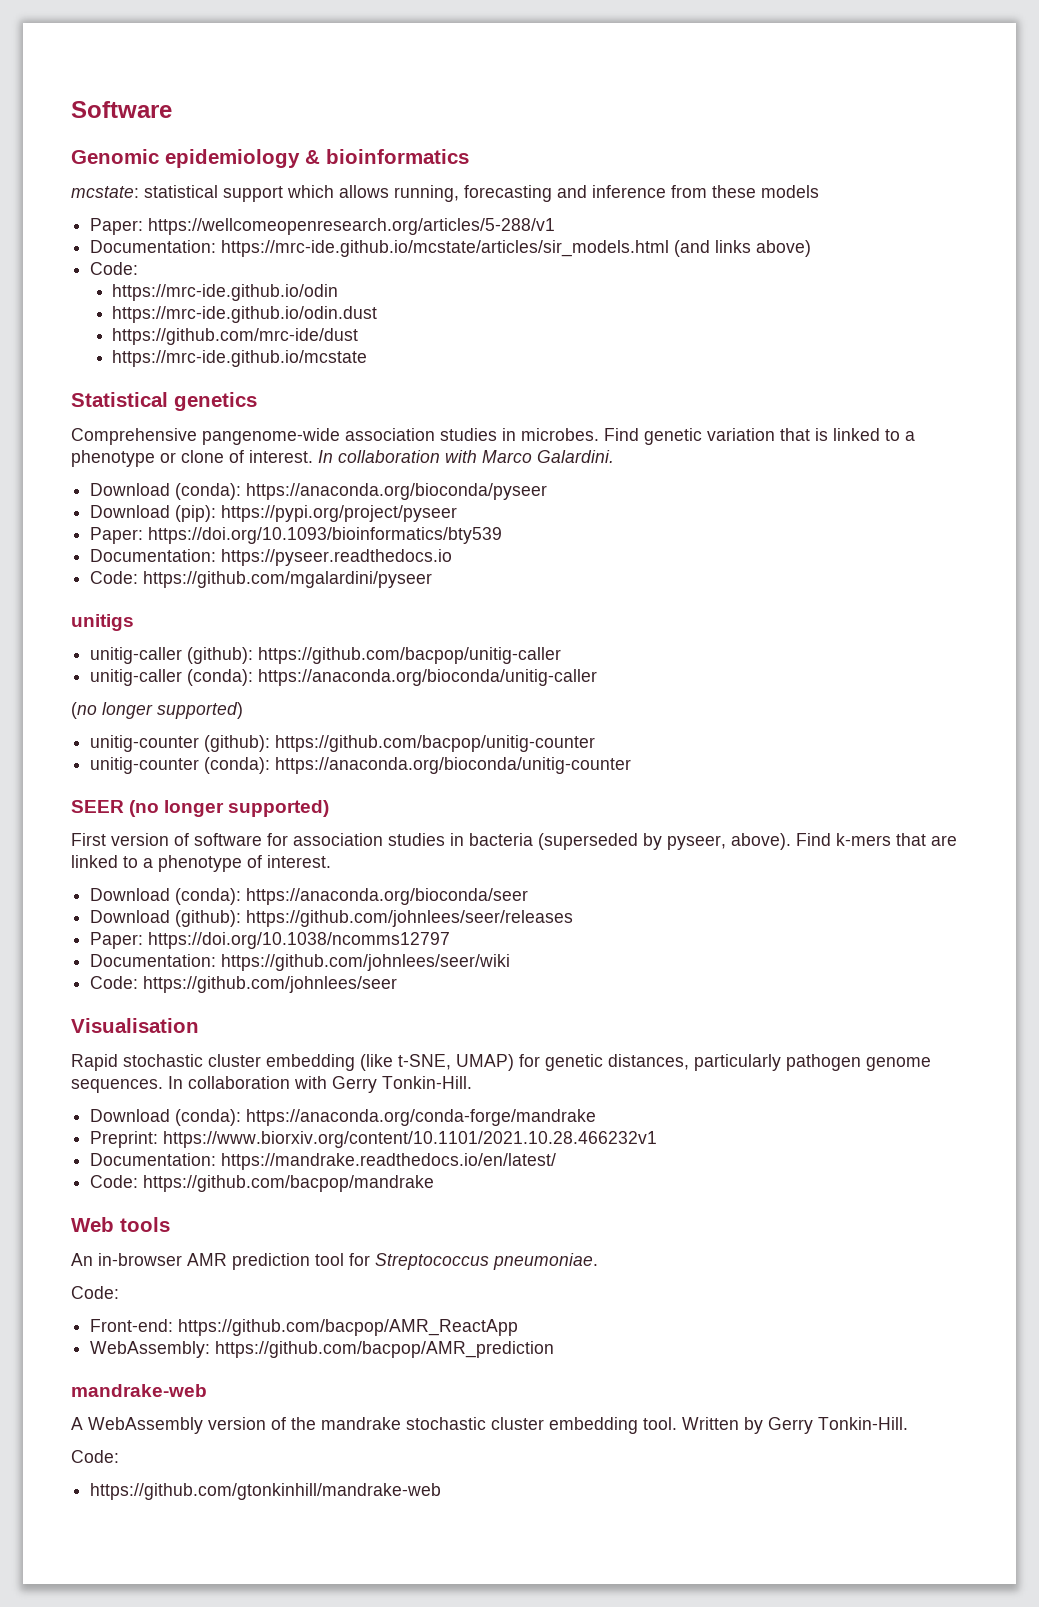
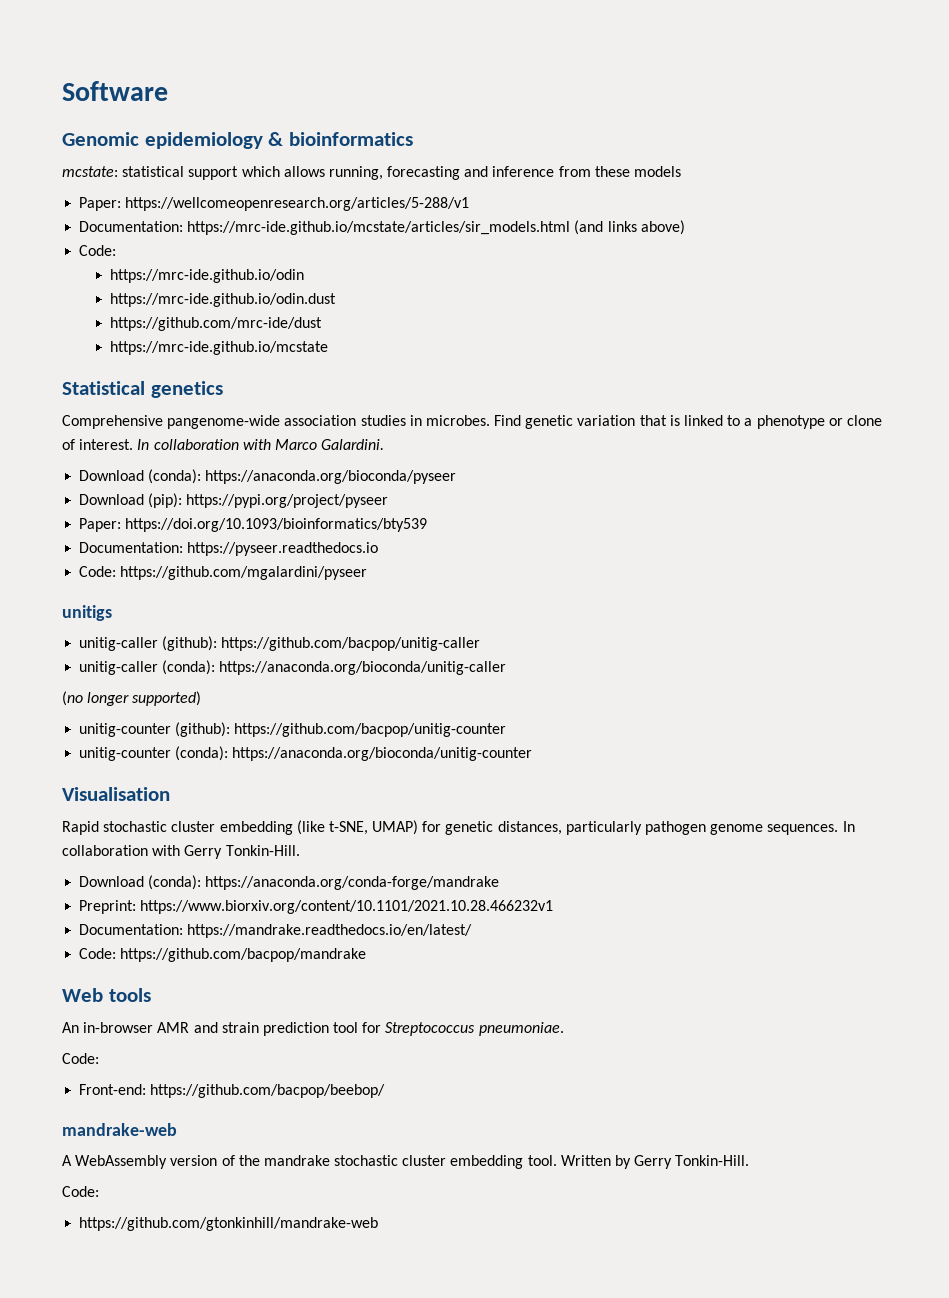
- SEER (no longer supported)
- First version of software for association studies in bacteria (superseded by pyseer, above). Find k-mers that are linked to a phenotype of interest.
- Download (conda): https://anaconda.org/bioconda/seer
- Download (github): https://github.com/johnlees/seer/releases
- Paper: https://doi.org/10.1038/ncomms12797
- Documentation: https://github.com/johnlees/seer/wiki
- Code: https://github.com/johnlees/seer
- An in-browser AMR prediction tool for Streptococcus pneumoniae.
+ An in-browser AMR and strain prediction tool for Streptococcus pneumoniae.
- Front-end: https://github.com/bacpop/AMR_ReactApp
- WebAssembly: https://github.com/bacpop/AMR_prediction
+ Front-end: https://github.com/bacpop/beebop/

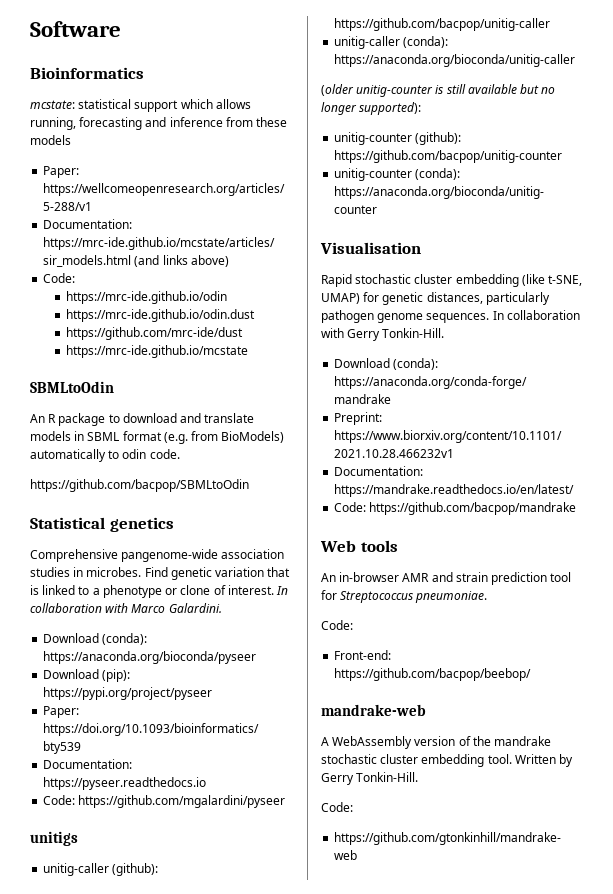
- Genomic epidemiology & bioinformatics
+ Bioinformatics
+ SBMLtoOdin
+ An R package to download and translate models in SBML format (e.g. from BioModels) automatically to odin code.
+ https://github.com/bacpop/SBMLtoOdin
- (no longer supported)
+ (older unitig-counter is still available but no longer supported):

